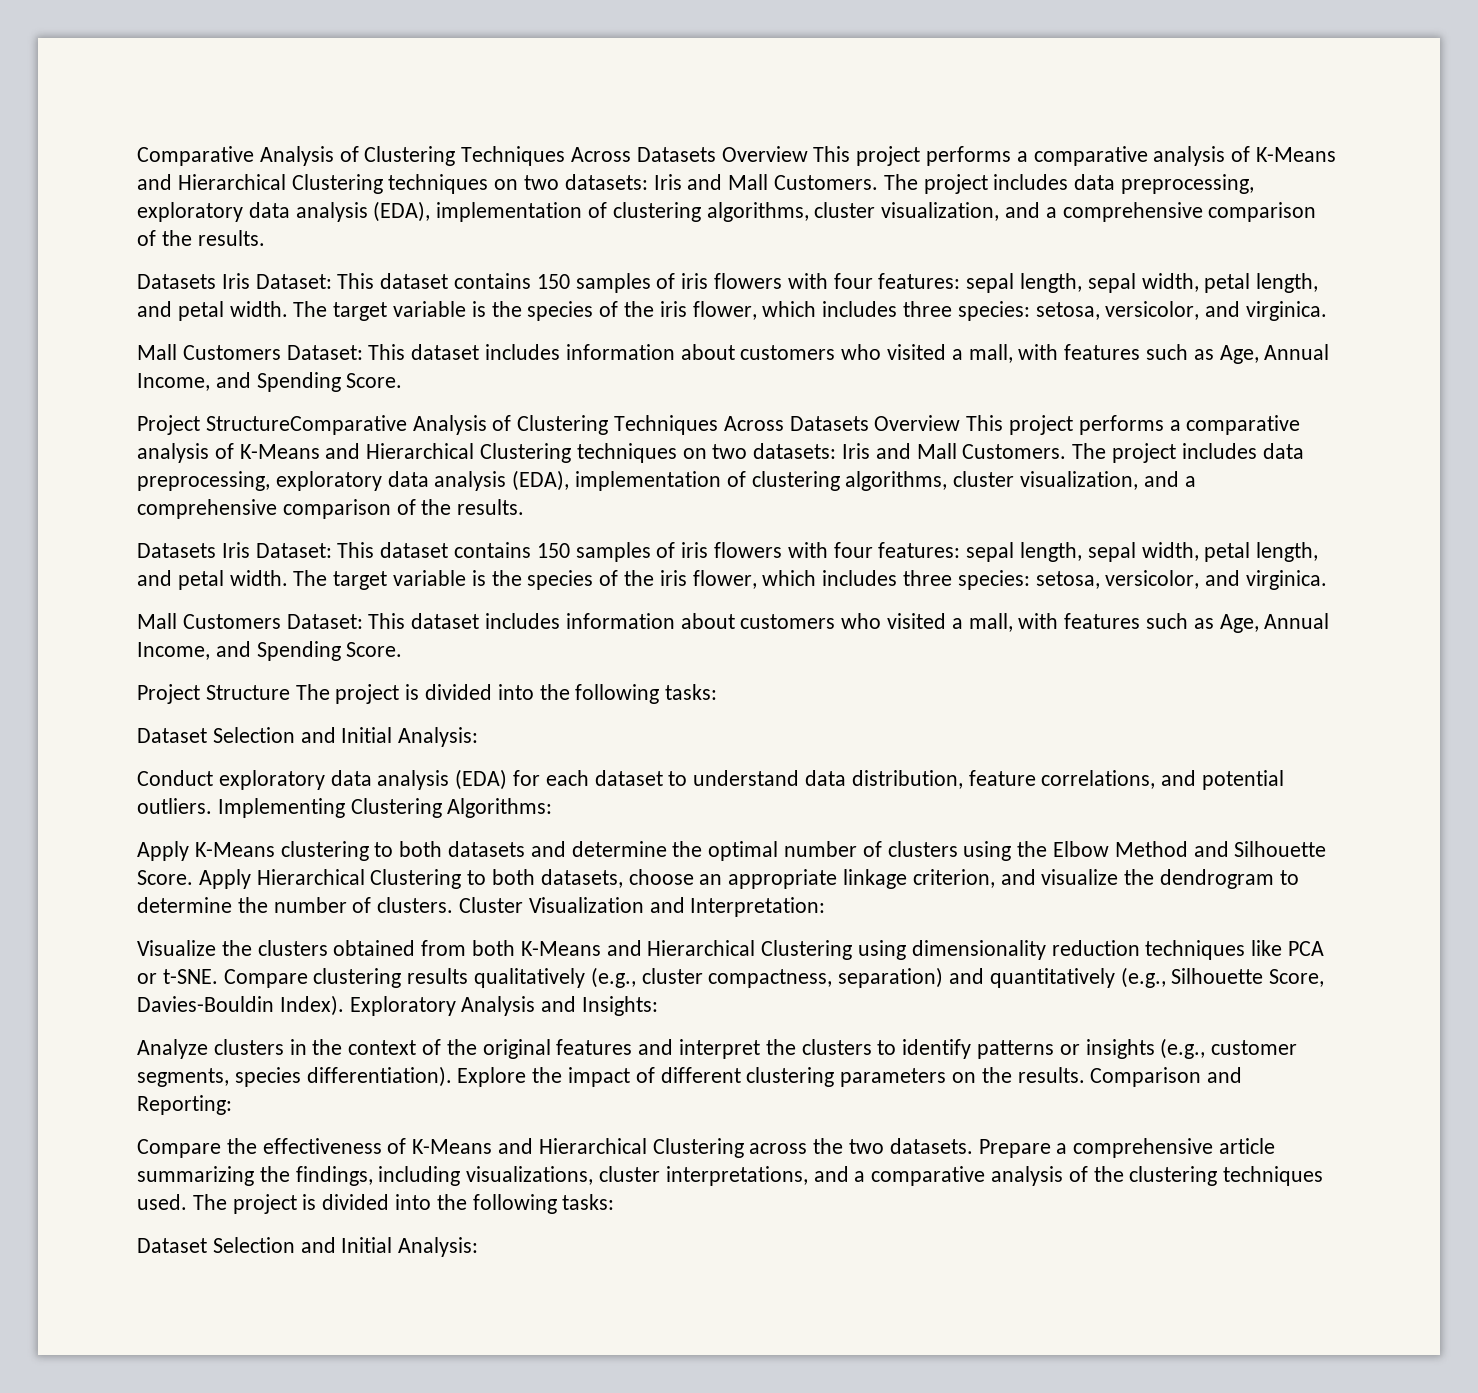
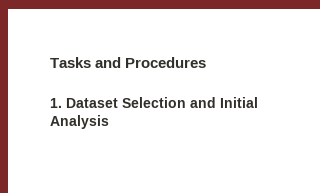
- Comparative Analysis of Clustering Techniques Across Datasets Overview This project performs a comparative analysis of K-Means and Hierarchical Clustering techniques on two datasets: Iris and Mall Customers. The project includes data preprocessing, exploratory data analysis (EDA), implementation of clustering algorithms, cluster visualization, and a comprehensive comparison of the results.
- Datasets Iris Dataset: This dataset contains 150 samples of iris flowers with four features: sepal length, sepal width, petal length, and petal width. The target variable is the species of the iris flower, which includes three species: setosa, versicolor, and virginica.
- Mall Customers Dataset: This dataset includes information about customers who visited a mall, with features such as Age, Annual Income, and Spending Score.
- Project StructureComparative Analysis of Clustering Techniques Across Datasets Overview This project performs a comparative analysis of K-Means and Hierarchical Clustering techniques on two datasets: Iris and Mall Customers. The project includes data preprocessing, exploratory data analysis (EDA), implementation of clustering algorithms, cluster visualization, and a comprehensive comparison of the results.
- Datasets Iris Dataset: This dataset contains 150 samples of iris flowers with four features: sepal length, sepal width, petal length, and petal width. The target variable is the species of the iris flower, which includes three species: setosa, versicolor, and virginica.
- Mall Customers Dataset: This dataset includes information about customers who visited a mall, with features such as Age, Annual Income, and Spending Score.
- Project Structure The project is divided into the following tasks:
- Dataset Selection and Initial Analysis:
- Conduct exploratory data analysis (EDA) for each dataset to understand data distribution, feature correlations, and potential outliers. Implementing Clustering Algorithms:
- Apply K-Means clustering to both datasets and determine the optimal number of clusters using the Elbow Method and Silhouette Score. Apply Hierarchical Clustering to both datasets, choose an appropriate linkage criterion, and visualize the dendrogram to determine the number of clusters. Cluster Visualization and Interpretation:
- Visualize the clusters obtained from both K-Means and Hierarchical Clustering using dimensionality reduction techniques like PCA or t-SNE. Compare clustering results qualitatively (e.g., cluster compactness, separation) and quantitatively (e.g., Silhouette Score, Davies-Bouldin Index). Exploratory Analysis and Insights:
- Analyze clusters in the context of the original features and interpret the clusters to identify patterns or insights (e.g., customer segments, species differentiation). Explore the impact of different clustering parameters on the results. Comparison and Reporting:
- Compare the effectiveness of K-Means and Hierarchical Clustering across the two datasets. Prepare a comprehensive article summarizing the findings, including visualizations, cluster interpretations, and a comparative analysis of the clustering techniques used. The project is divided into the following tasks:
- Dataset Selection and Initial Analysis:
+ Tasks and Procedures
+ 1. Dataset Selection and Initial Analysis

